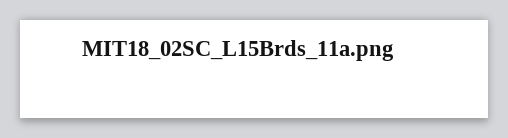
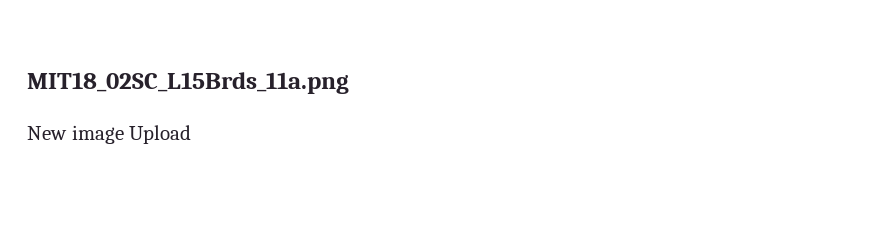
+ New image Upload

